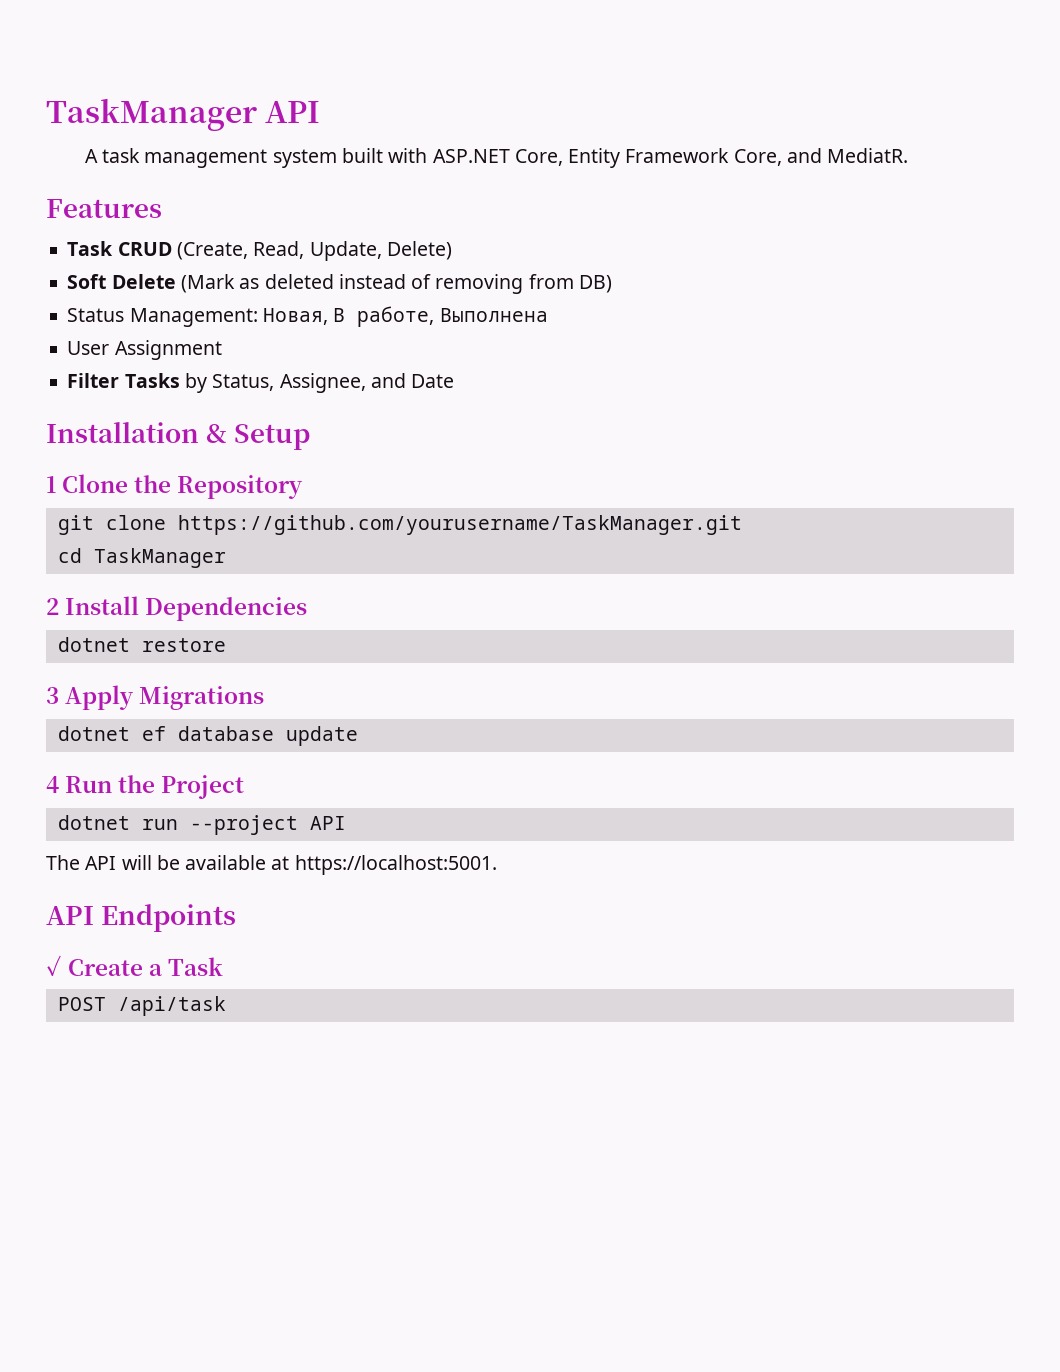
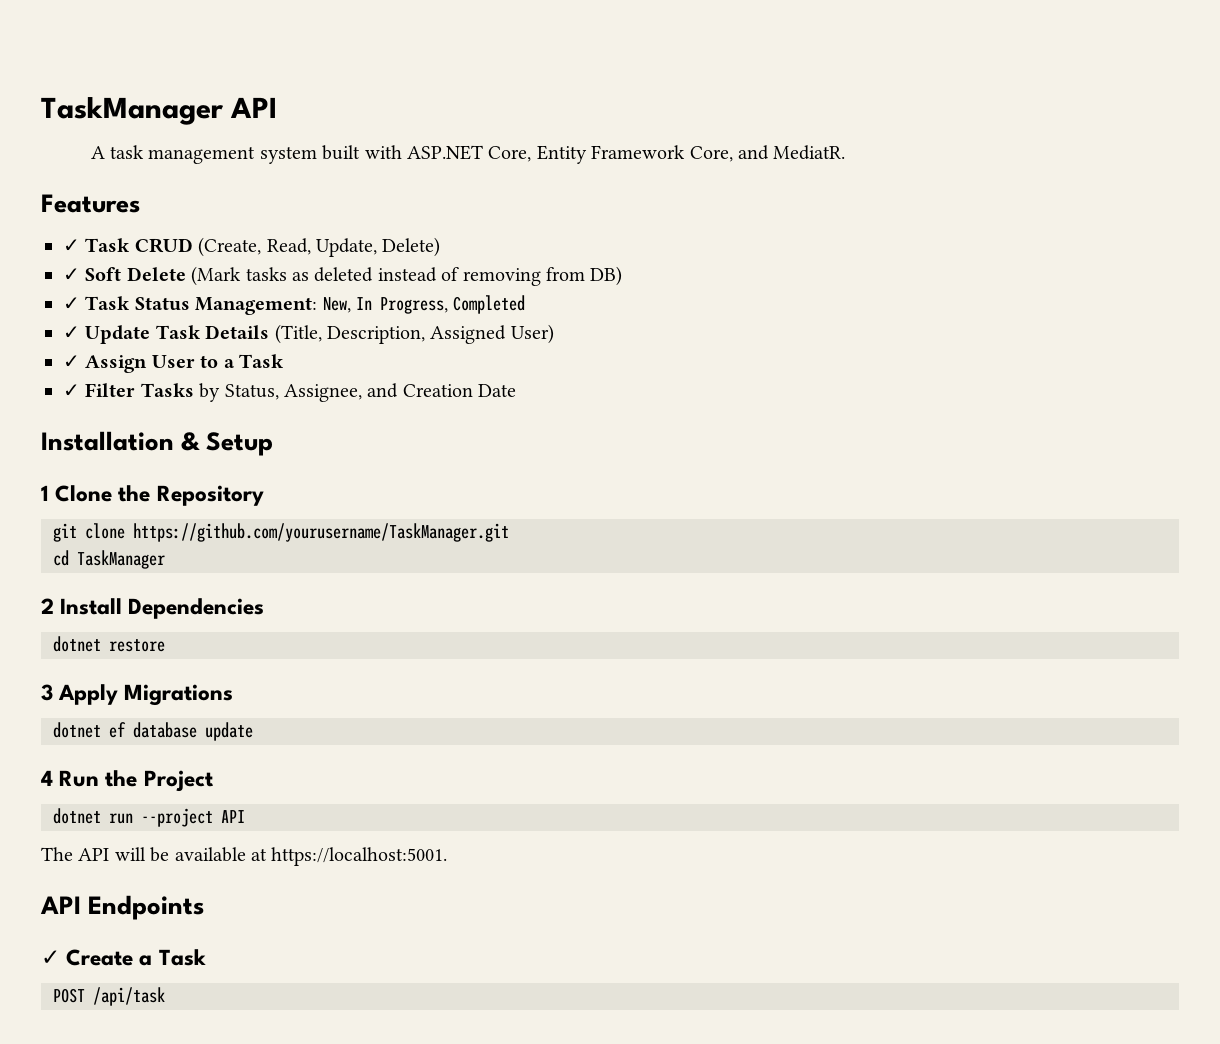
- Task CRUD (Create, Read, Update, Delete)
+ ✓ Task CRUD (Create, Read, Update, Delete)
- Soft Delete (Mark as deleted instead of removing from DB)
+ ✓ Soft Delete (Mark tasks as deleted instead of removing from DB)
- Status Management: Новая, В работе, Выполнена
- User Assignment
- Filter Tasks by Status, Assignee, and Date
+ ✓ Task Status Management: New, In Progress, Completed
+ ✓ Update Task Details (Title, Description, Assigned User)
+ ✓ Assign User to a Task
+ ✓ Filter Tasks by Status, Assignee, and Creation Date

